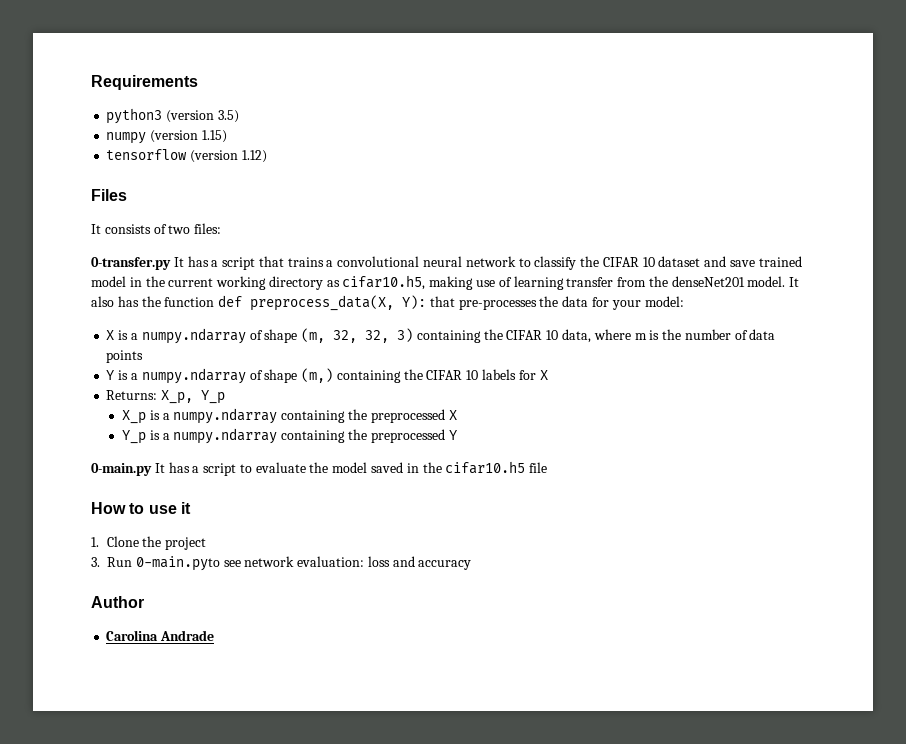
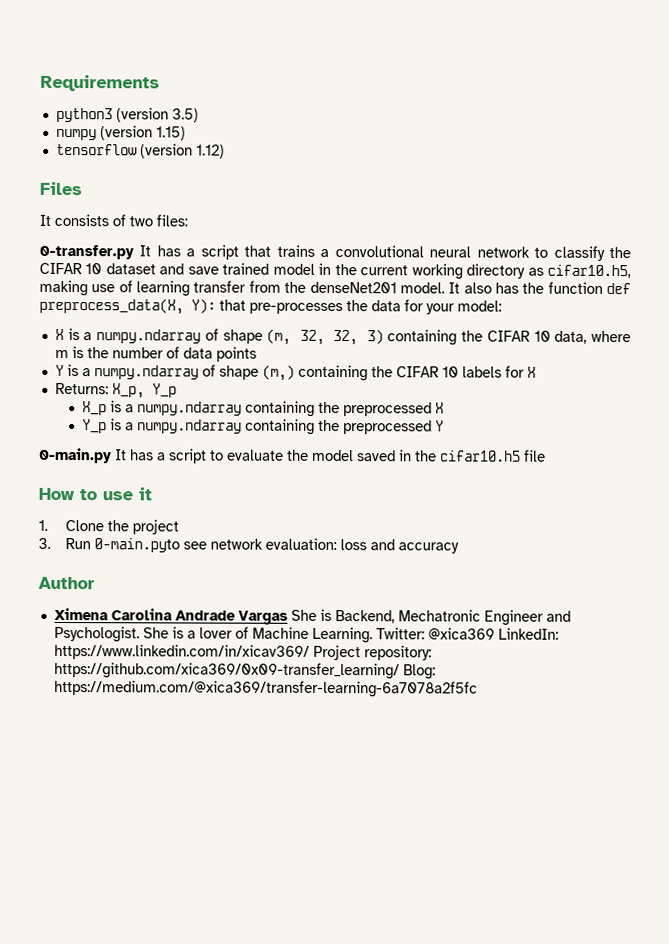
- Carolina Andrade
+ Ximena Carolina Andrade Vargas She is Backend, Mechatronic Engineer and Psychologist. She is a lover of Machine Learning. Twitter: @xica369 LinkedIn: https://www.linkedin.com/in/xicav369/ Project repository: https://github.com/xica369/0x09-transfer_learning/ Blog: https://medium.com/@xica369/transfer-learning-6a7078a2f5fc

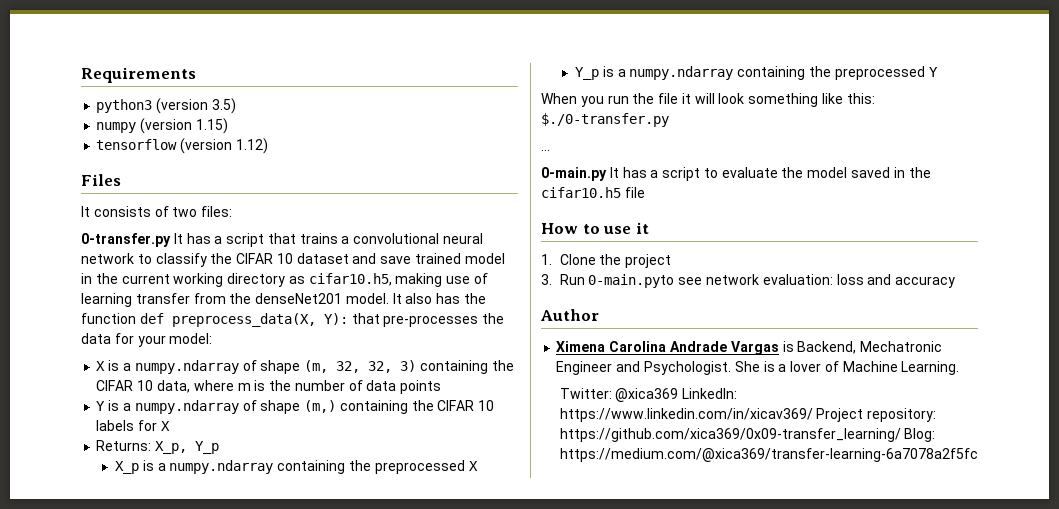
+ When you run the file it will look something like this: $./0-transfer.py
+ ...
- Ximena Carolina Andrade Vargas She is Backend, Mechatronic Engineer and Psychologist.
+ Ximena Carolina Andrade Vargas is Backend, Mechatronic Engineer and Psychologist.
- She is a lover of Machine Learning. Twitter: @xica369 LinkedIn: https://www.linkedin.com/in/xicav369/ Project repository: https://github.com/xica369/0x09-transfer_learning/ Blog: https://medium.com/@xica369/transfer-learning-6a7078a2f5fc
+ She is a lover of Machine Learning.
+ Twitter: @xica369 LinkedIn: https://www.linkedin.com/in/xicav369/ Project repository: https://github.com/xica369/0x09-transfer_learning/ Blog: https://medium.com/@xica369/transfer-learning-6a7078a2f5fc

